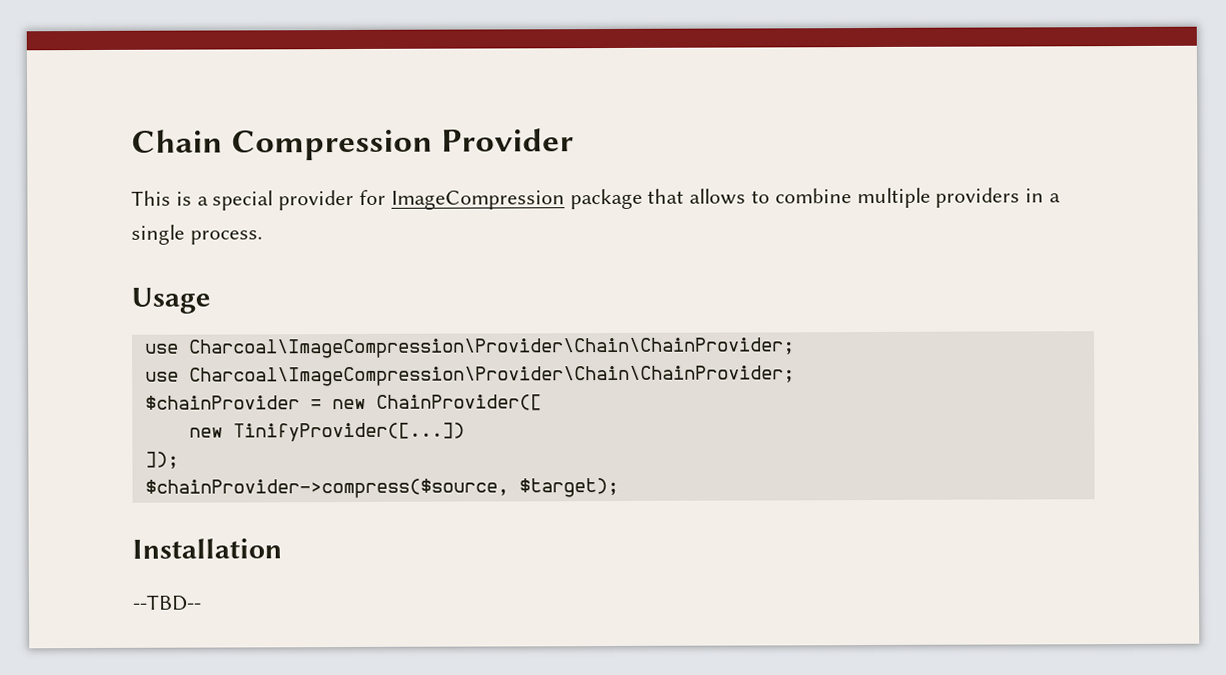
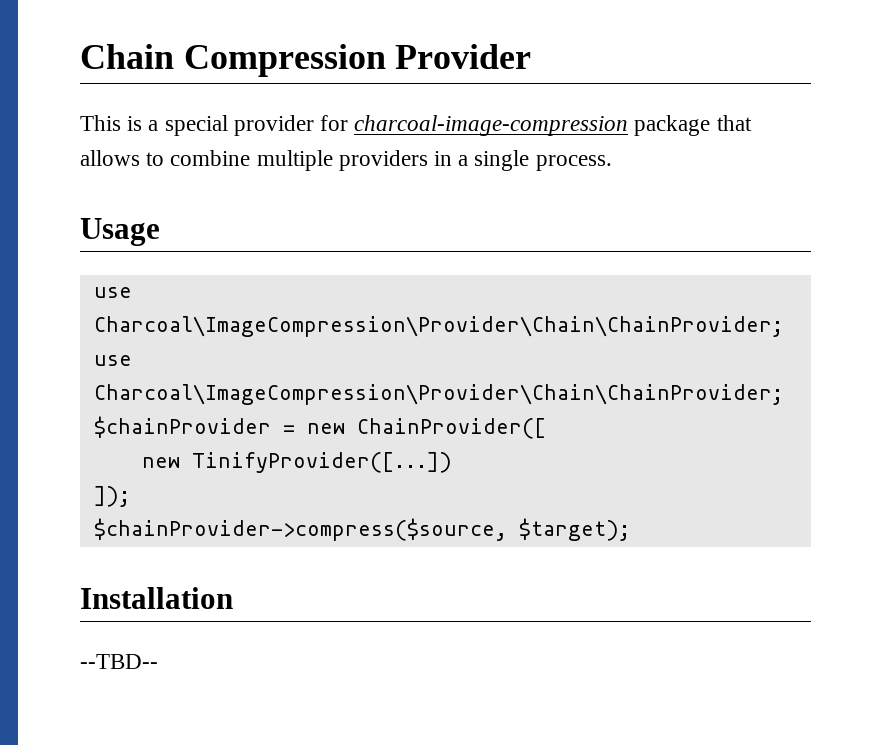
- This is a special provider for ImageCompression package that allows to combine multiple providers in a single process.
+ This is a special provider for charcoal-image-compression package that allows to combine multiple providers in a single process.

